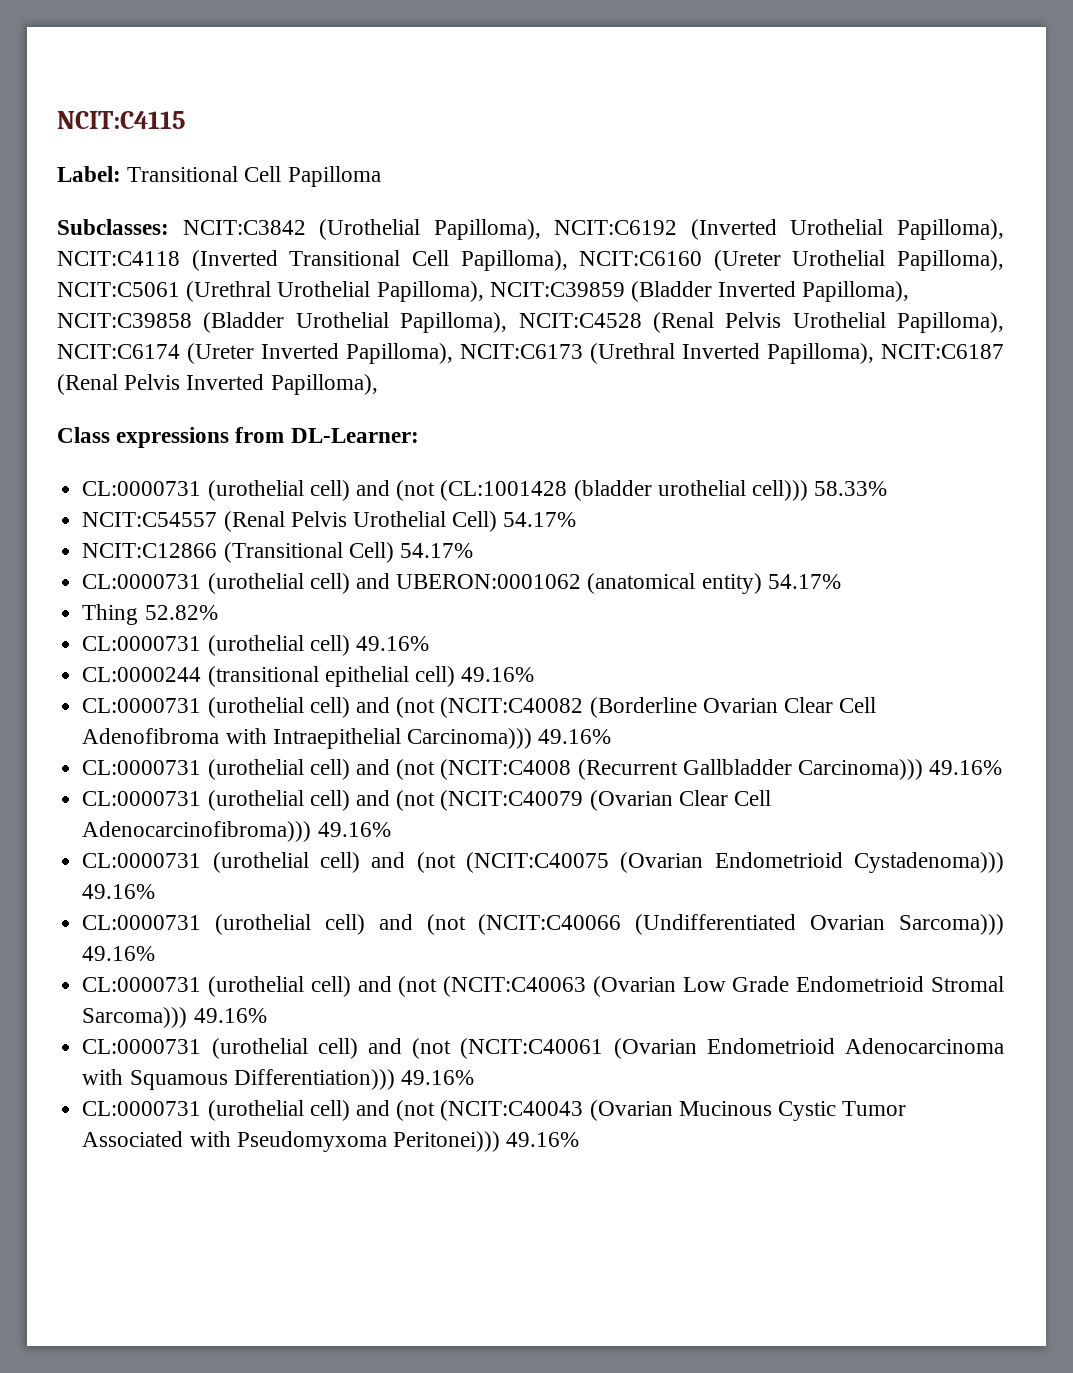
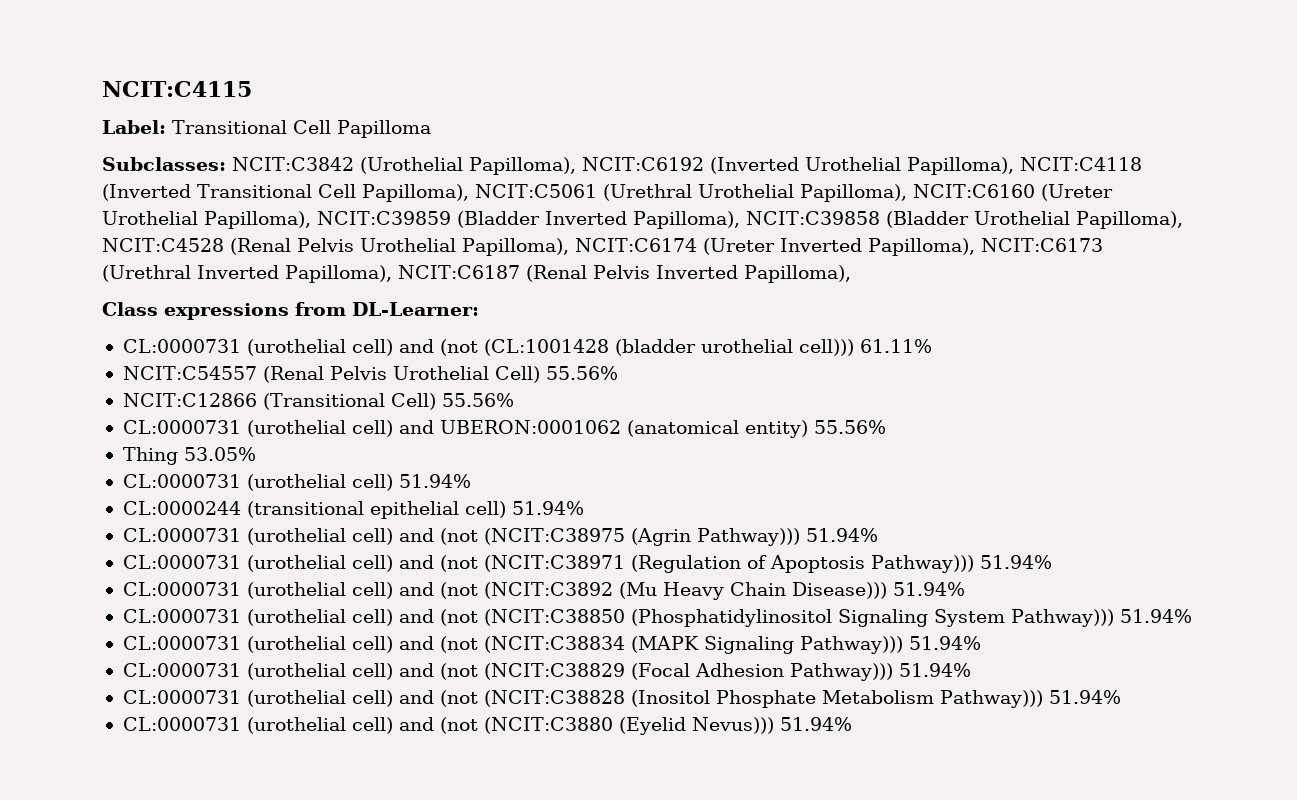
- Subclasses: NCIT:C3842 (Urothelial Papilloma), NCIT:C6192 (Inverted Urothelial Papilloma), NCIT:C4118 (Inverted Transitional Cell Papilloma), NCIT:C6160 (Ureter Urothelial Papilloma), NCIT:C5061 (Urethral Urothelial Papilloma), NCIT:C39859 (Bladder Inverted Papilloma), NCIT:C39858 (Bladder Urothelial Papilloma), NCIT:C4528 (Renal Pelvis Urothelial Papilloma), NCIT:C6174 (Ureter Inverted Papilloma), NCIT:C6173 (Urethral Inverted Papilloma), NCIT:C6187 (Renal Pelvis Inverted Papilloma),
+ Subclasses: NCIT:C3842 (Urothelial Papilloma), NCIT:C6192 (Inverted Urothelial Papilloma), NCIT:C4118 (Inverted Transitional Cell Papilloma), NCIT:C5061 (Urethral Urothelial Papilloma), NCIT:C6160 (Ureter Urothelial Papilloma), NCIT:C39859 (Bladder Inverted Papilloma), NCIT:C39858 (Bladder Urothelial Papilloma), NCIT:C4528 (Renal Pelvis Urothelial Papilloma), NCIT:C6174 (Ureter Inverted Papilloma), NCIT:C6173 (Urethral Inverted Papilloma), NCIT:C6187 (Renal Pelvis Inverted Papilloma),
- CL:0000731 (urothelial cell) and (not (CL:1001428 (bladder urothelial cell))) 58.33%
+ CL:0000731 (urothelial cell) and (not (CL:1001428 (bladder urothelial cell))) 61.11%
- NCIT:C54557 (Renal Pelvis Urothelial Cell) 54.17%
+ NCIT:C54557 (Renal Pelvis Urothelial Cell) 55.56%
- NCIT:C12866 (Transitional Cell) 54.17%
+ NCIT:C12866 (Transitional Cell) 55.56%
- CL:0000731 (urothelial cell) and UBERON:0001062 (anatomical entity) 54.17%
+ CL:0000731 (urothelial cell) and UBERON:0001062 (anatomical entity) 55.56%
- Thing 52.82%
- CL:0000731 (urothelial cell) 49.16%
+ Thing 53.05%
+ CL:0000731 (urothelial cell) 51.94%
- CL:0000244 (transitional epithelial cell) 49.16%
- CL:0000731 (urothelial cell) and (not (NCIT:C40082 (Borderline Ovarian Clear Cell Adenofibroma with Intraepithelial Carcinoma))) 49.16%
- CL:0000731 (urothelial cell) and (not (NCIT:C4008 (Recurrent Gallbladder Carcinoma))) 49.16%
- CL:0000731 (urothelial cell) and (not (NCIT:C40079 (Ovarian Clear Cell Adenocarcinofibroma))) 49.16%
- CL:0000731 (urothelial cell) and (not (NCIT:C40075 (Ovarian Endometrioid Cystadenoma))) 49.16%
- CL:0000731 (urothelial cell) and (not (NCIT:C40066 (Undifferentiated Ovarian Sarcoma))) 49.16%
- CL:0000731 (urothelial cell) and (not (NCIT:C40063 (Ovarian Low Grade Endometrioid Stromal Sarcoma))) 49.16%
- CL:0000731 (urothelial cell) and (not (NCIT:C40061 (Ovarian Endometrioid Adenocarcinoma with Squamous Differentiation))) 49.16%
- CL:0000731 (urothelial cell) and (not (NCIT:C40043 (Ovarian Mucinous Cystic Tumor Associated with Pseudomyxoma Peritonei))) 49.16%
+ CL:0000244 (transitional epithelial cell) 51.94%
+ CL:0000731 (urothelial cell) and (not (NCIT:C38975 (Agrin Pathway))) 51.94%
+ CL:0000731 (urothelial cell) and (not (NCIT:C38971 (Regulation of Apoptosis Pathway))) 51.94%
+ CL:0000731 (urothelial cell) and (not (NCIT:C3892 (Mu Heavy Chain Disease))) 51.94%
+ CL:0000731 (urothelial cell) and (not (NCIT:C38850 (Phosphatidylinositol Signaling System Pathway))) 51.94%
+ CL:0000731 (urothelial cell) and (not (NCIT:C38834 (MAPK Signaling Pathway))) 51.94%
+ CL:0000731 (urothelial cell) and (not (NCIT:C38829 (Focal Adhesion Pathway))) 51.94%
+ CL:0000731 (urothelial cell) and (not (NCIT:C38828 (Inositol Phosphate Metabolism Pathway))) 51.94%
+ CL:0000731 (urothelial cell) and (not (NCIT:C3880 (Eyelid Nevus))) 51.94%

